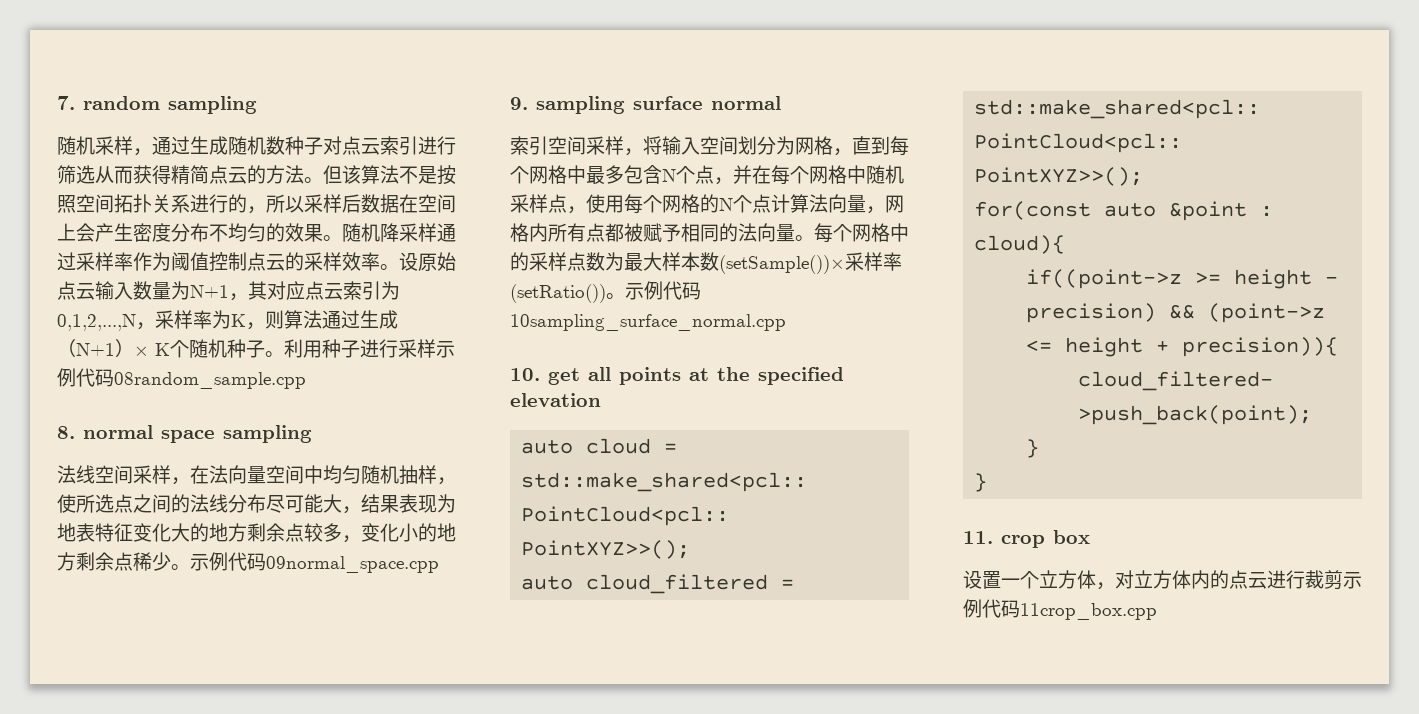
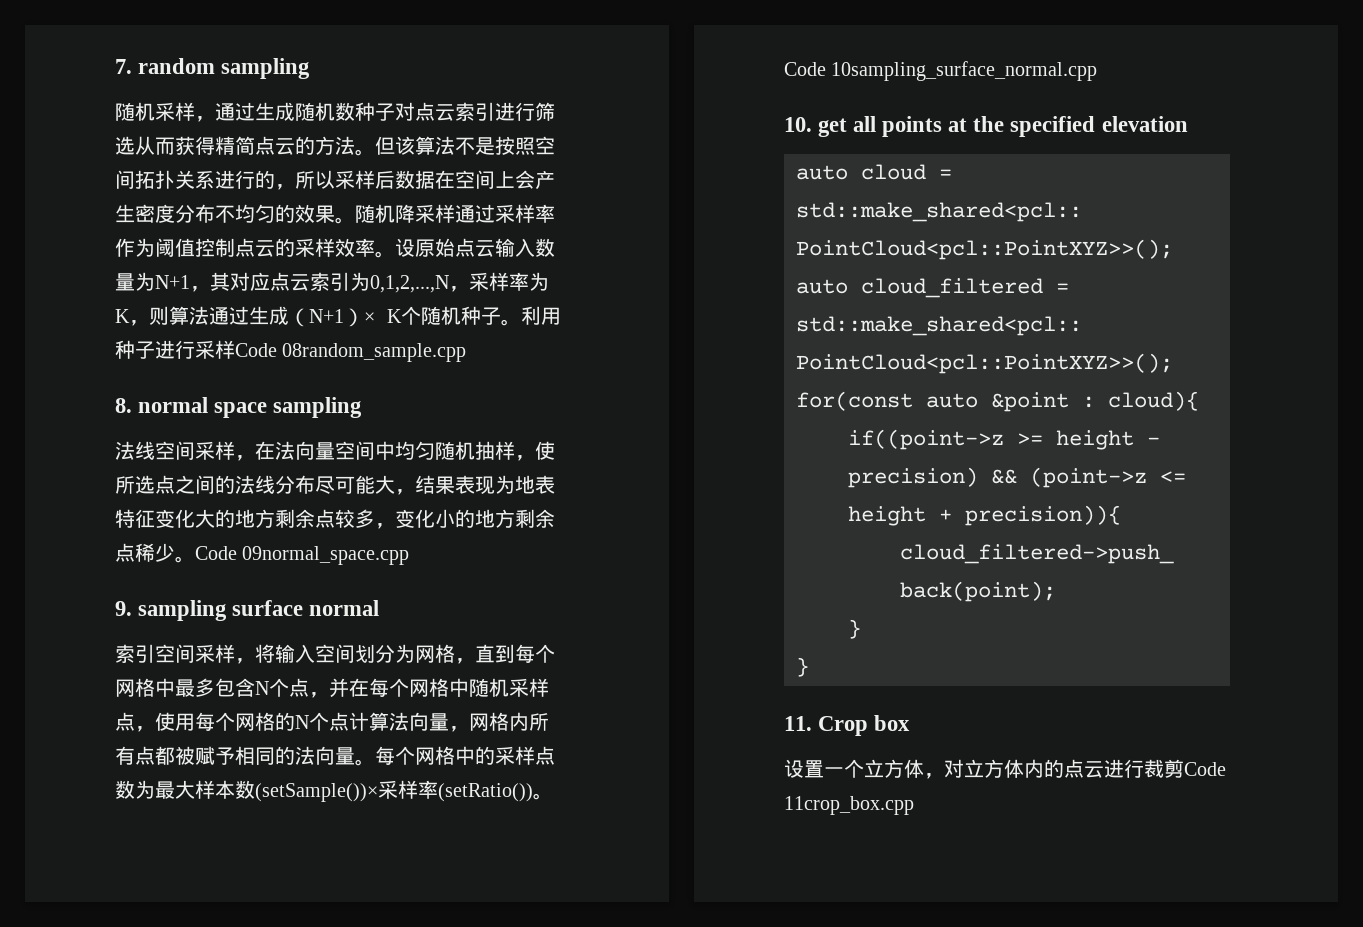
- 利用种子进行采样示例代码08random_sample.cpp
+ 利用种子进行采样Code 08random_sample.cpp
- 示例代码09normal_space.cpp
+ Code 09normal_space.cpp
- 示例代码10sampling_surface_normal.cpp
+ Code 10sampling_surface_normal.cpp
- 11. crop box
+ 11. Crop box
- 设置一个立方体，对立方体内的点云进行裁剪示例代码11crop_box.cpp
+ 设置一个立方体，对立方体内的点云进行裁剪Code 11crop_box.cpp

